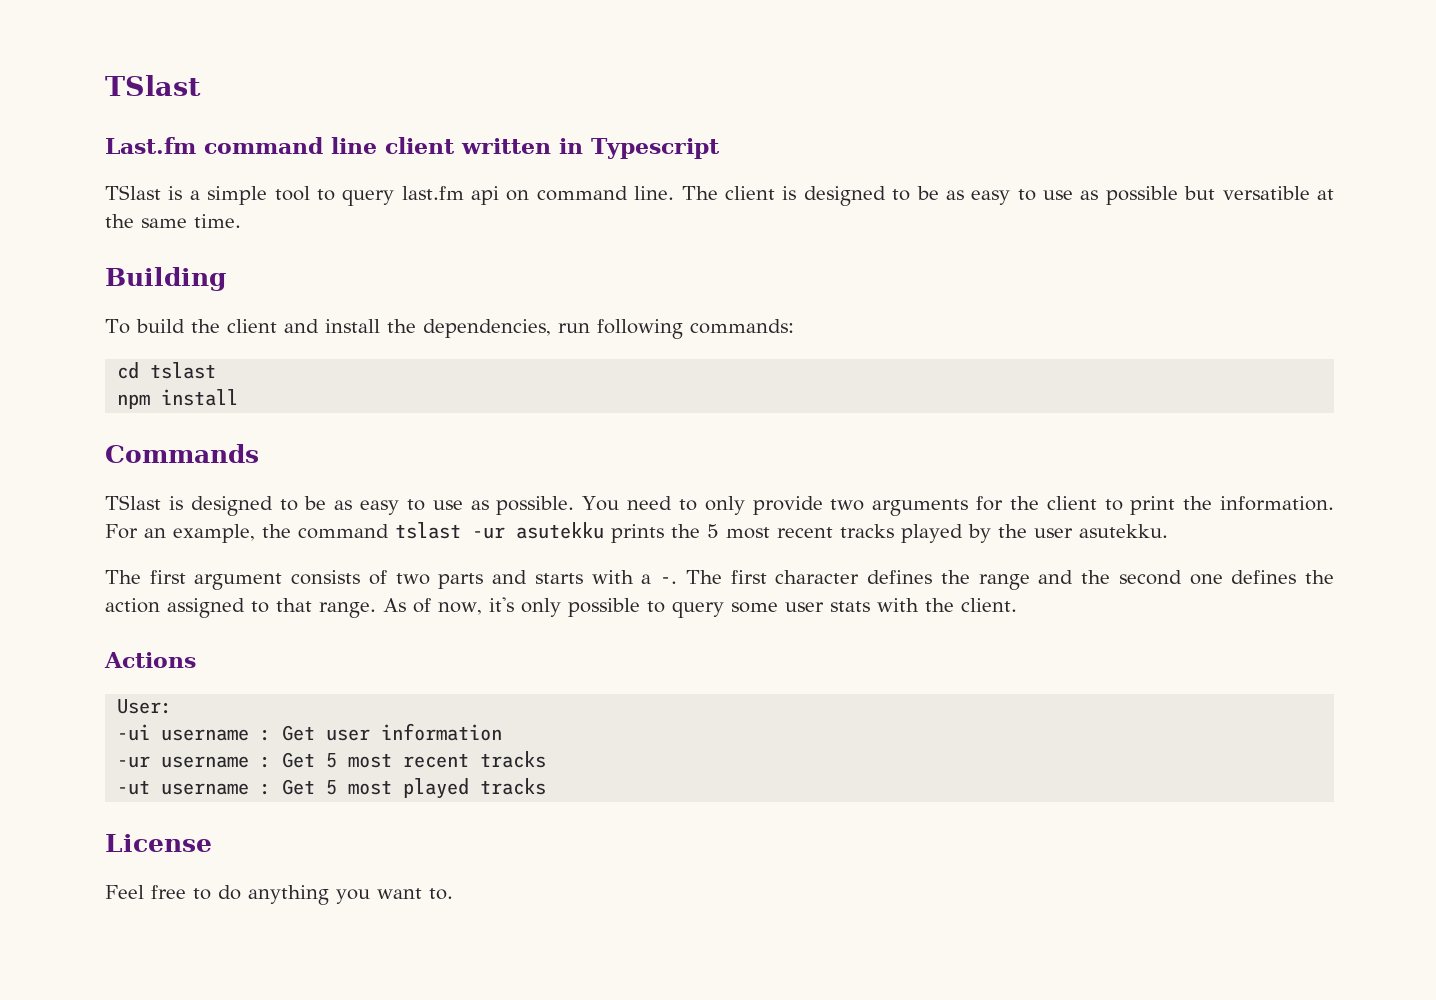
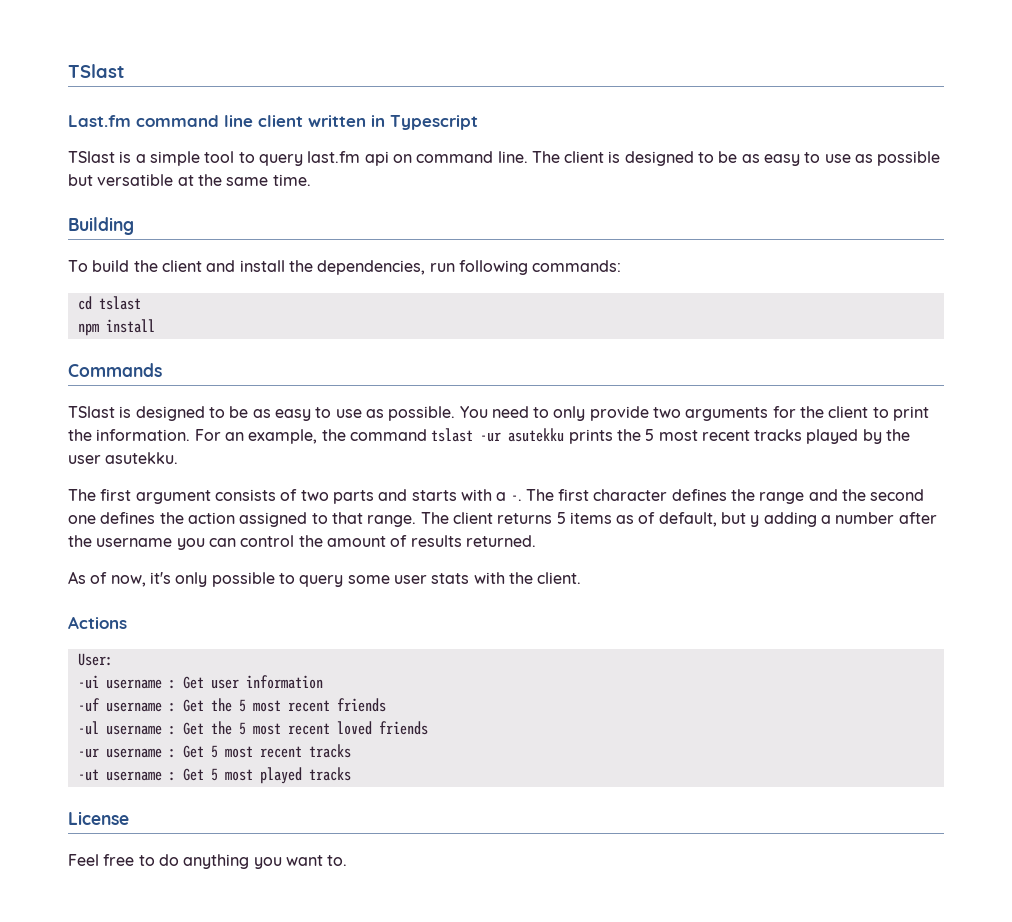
- The first character defines the range and the second one defines the action assigned to that range. As of now, it's only possible to query some user stats with the client.
+ The first character defines the range and the second one defines the action assigned to that range. The client returns 5 items as of default, but y adding a number after the username you can control the amount of results returned.
+ As of now, it's only possible to query some user stats with the client.
+ -uf username : Get the 5 most recent friends
+ -ul username : Get the 5 most recent loved friends

